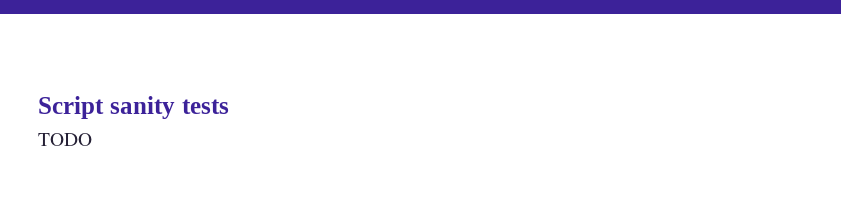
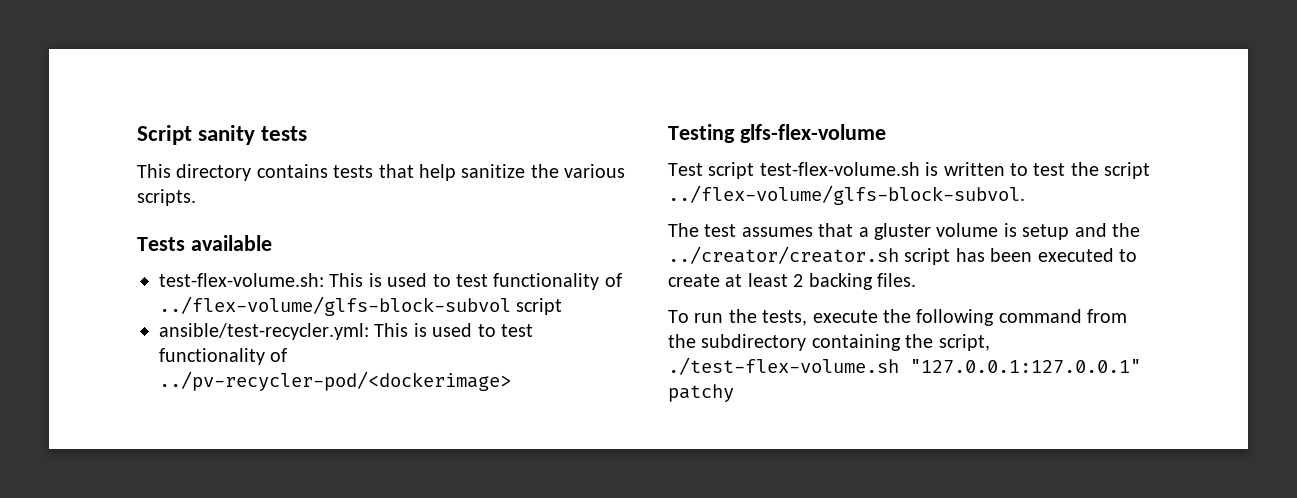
- TODO
+ This directory contains tests that help sanitize the various scripts.
+ Tests available
+ test-flex-volume.sh: This is used to test functionality of ../flex-volume/glfs-block-subvol script
+ ansible/test-recycler.yml: This is used to test functionality of ../pv-recycler-pod/<dockerimage>
+ Testing glfs-flex-volume
+ Test script test-flex-volume.sh is written to test the script ../flex-volume/glfs-block-subvol.
+ The test assumes that a gluster volume is setup and the ../creator/creator.sh script has been executed to create at least 2 backing files.
+ To run the tests, execute the following command from the subdirectory containing the script, ./test-flex-volume.sh "127.0.0.1:127.0.0.1" patchy

